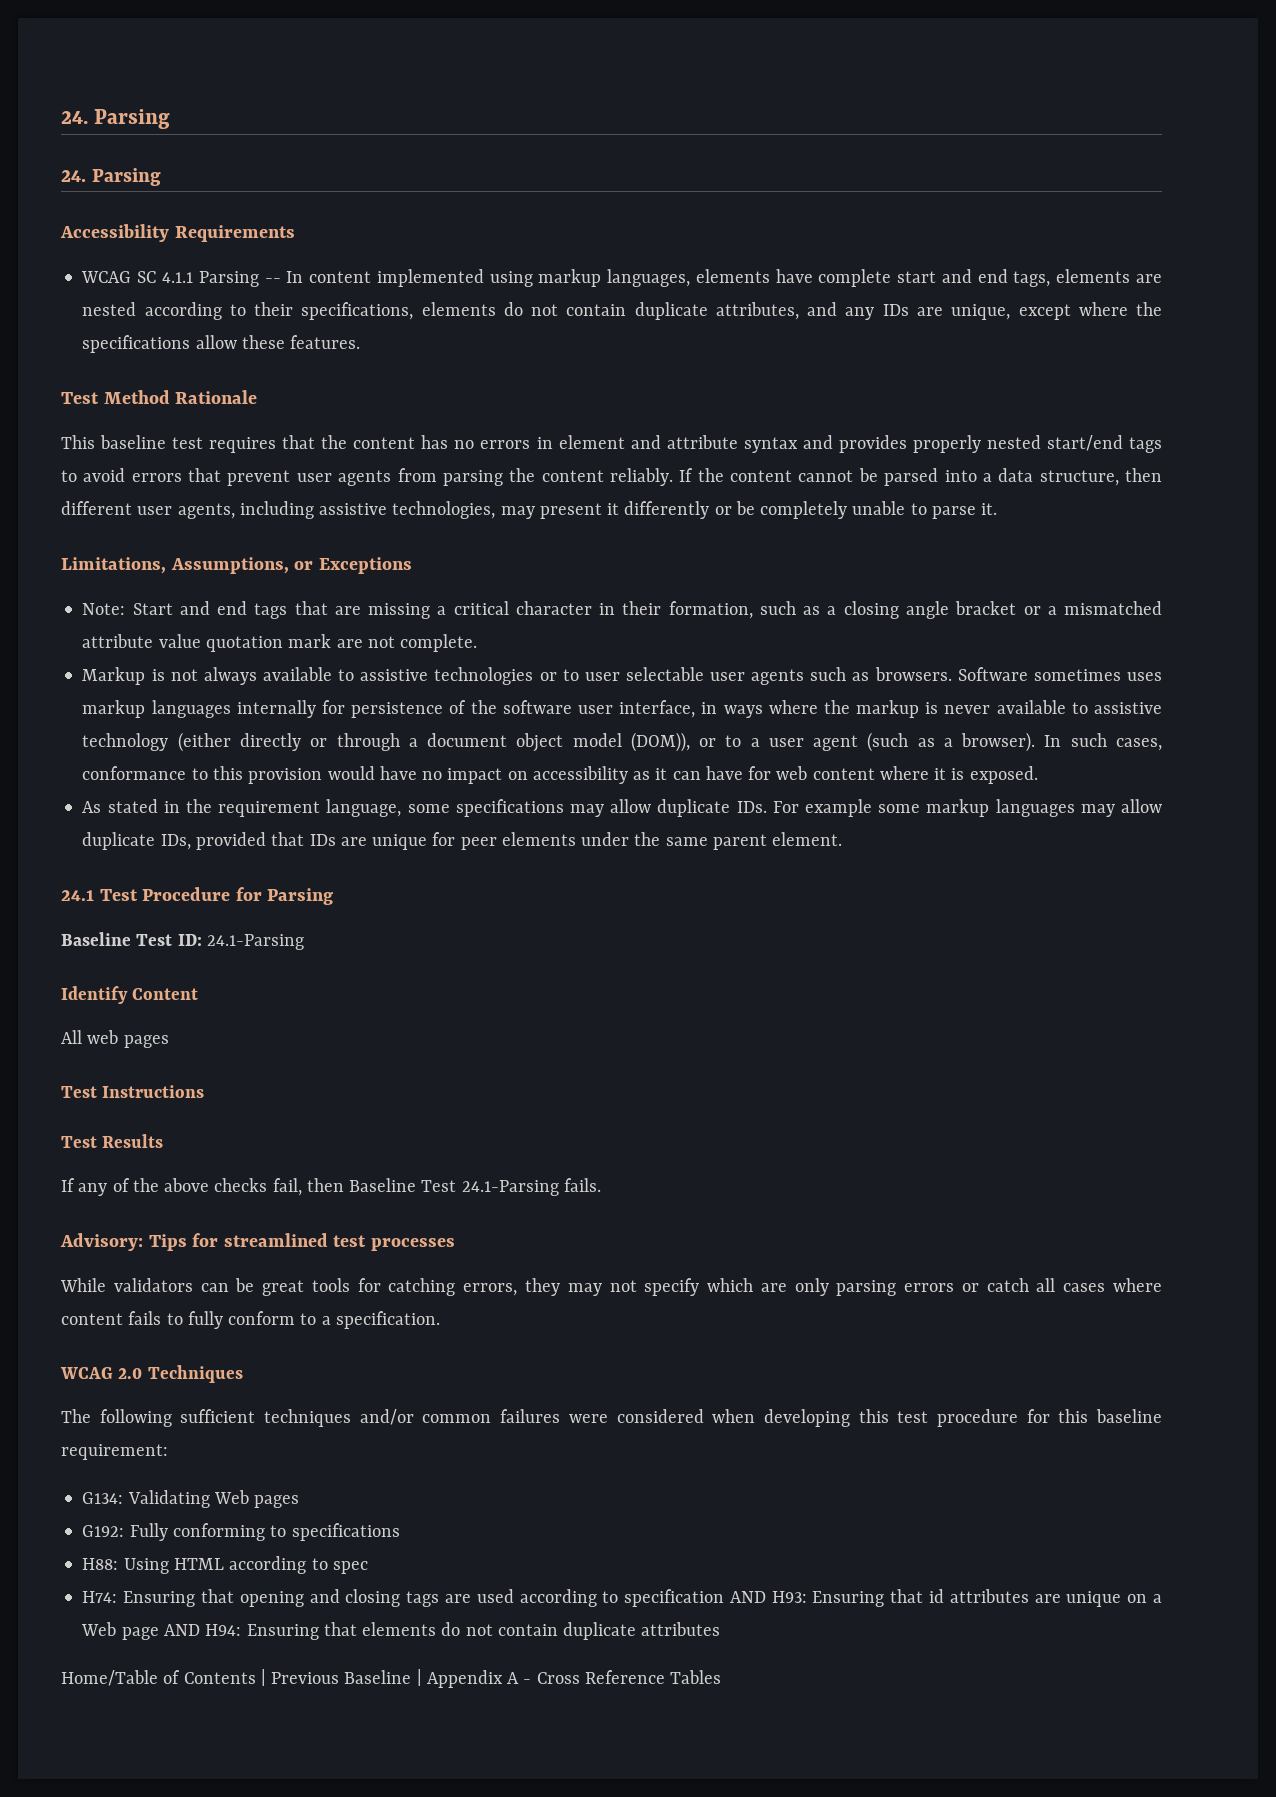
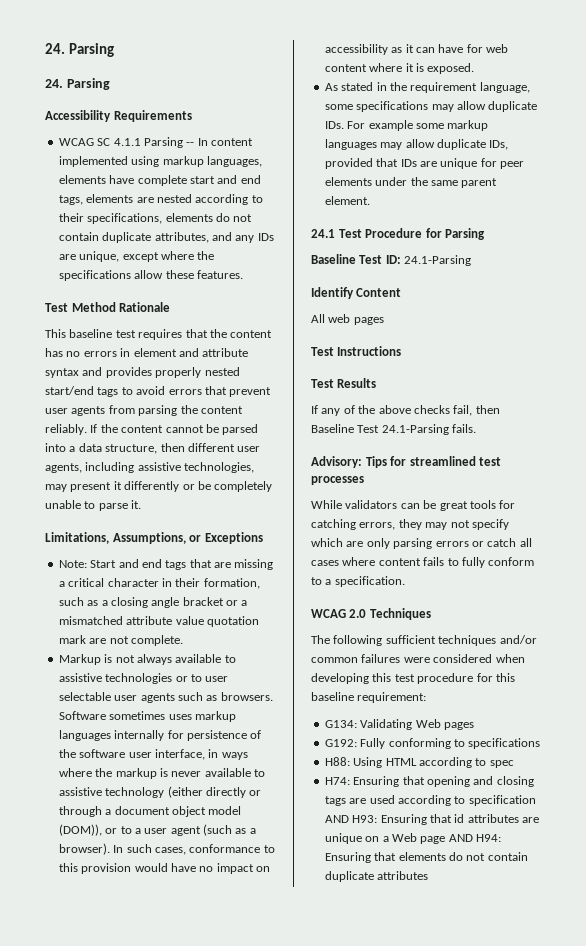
- Home/Table of Contents | Previous Baseline | Appendix A - Cross Reference Tables

